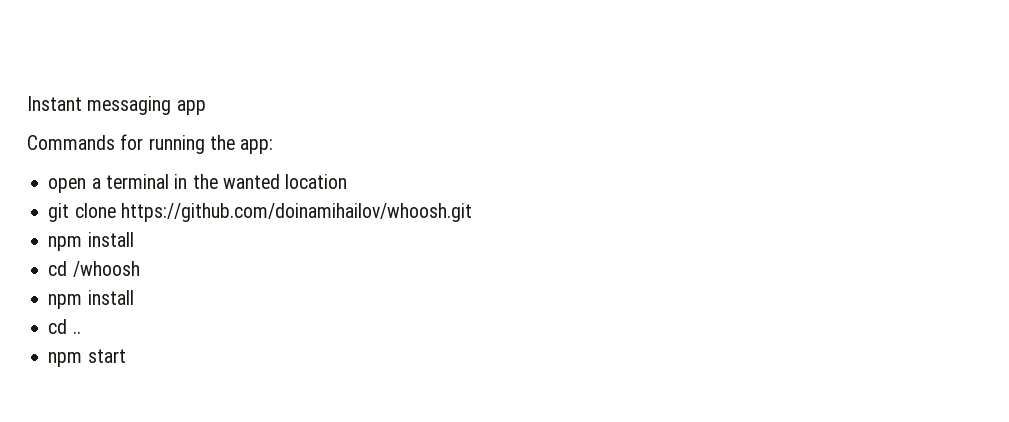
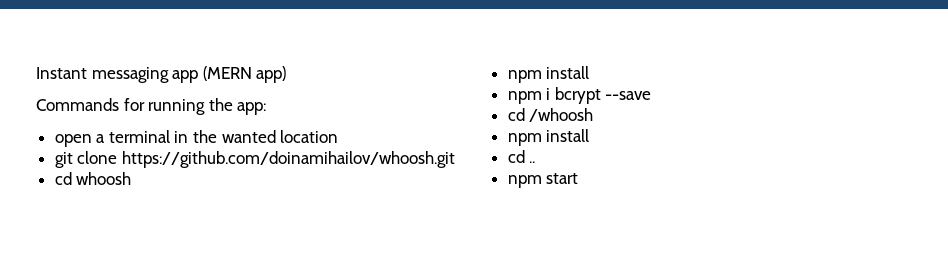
- Instant messaging app
+ Instant messaging app (MERN app)
  git clone https://github.com/doinamihailov/whoosh.git
+ cd whoosh
  npm install
+ npm i bcrypt --save

